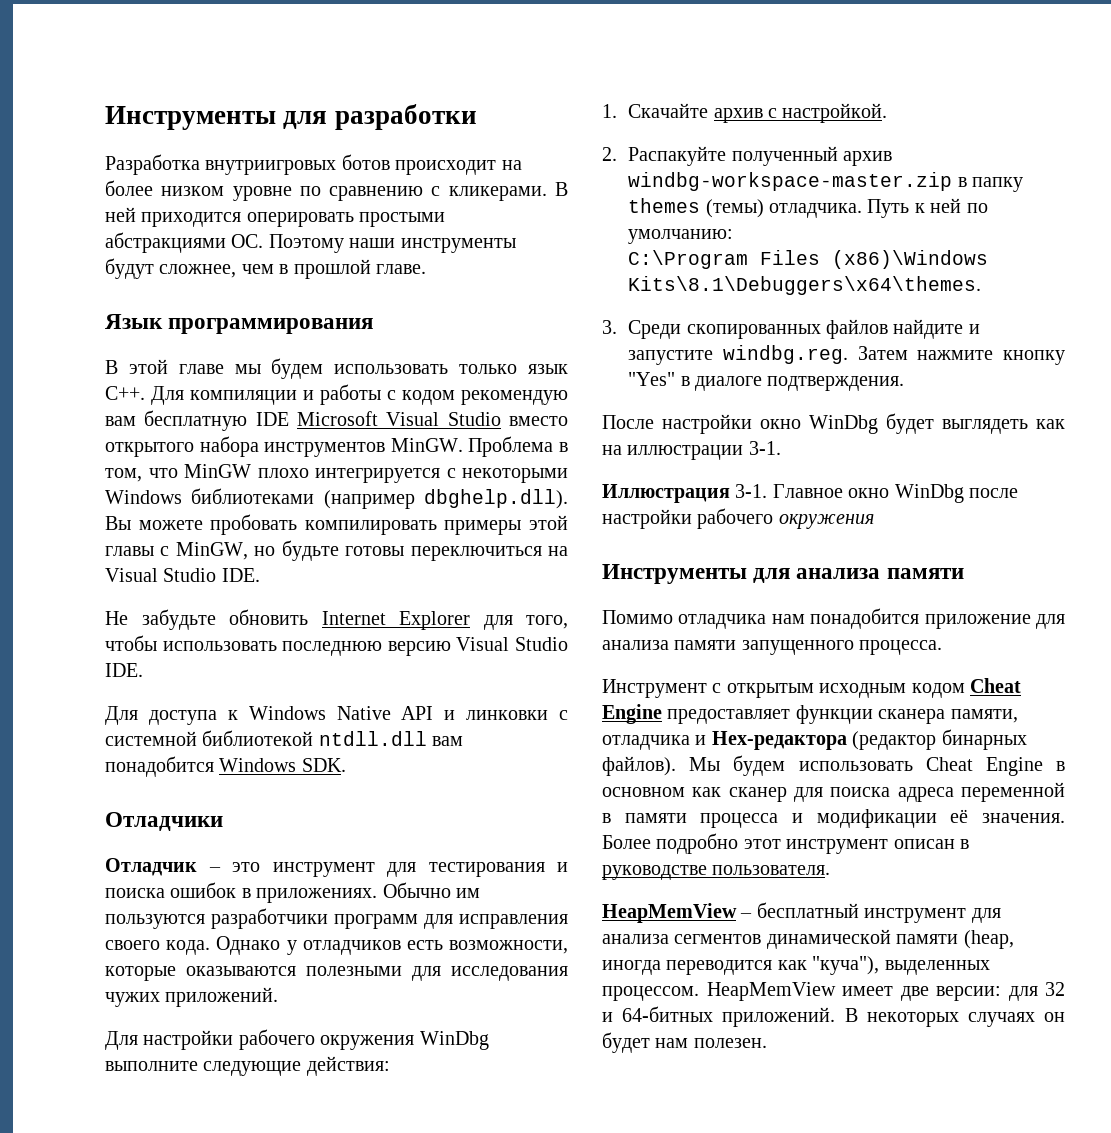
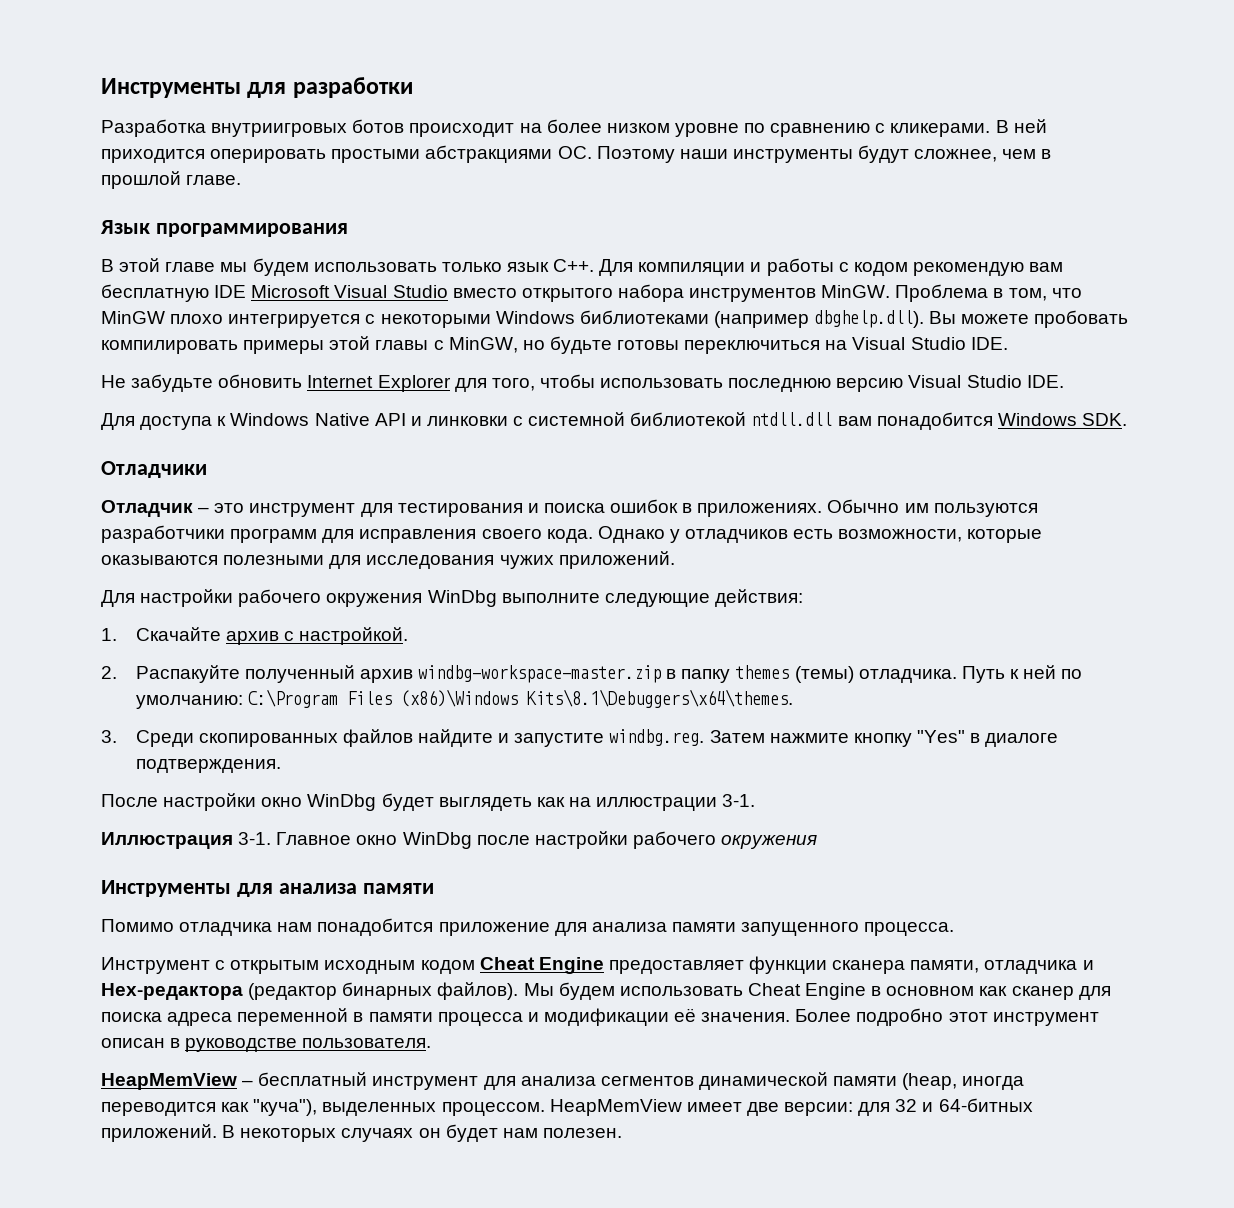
- Путь к ней по умолчанию:
- C:\Program Files (x86)\Windows Kits\8.1\Debuggers\x64\themes.
+ Путь к ней по умолчанию: C:\Program Files (x86)\Windows Kits\8.1\Debuggers\x64\themes.

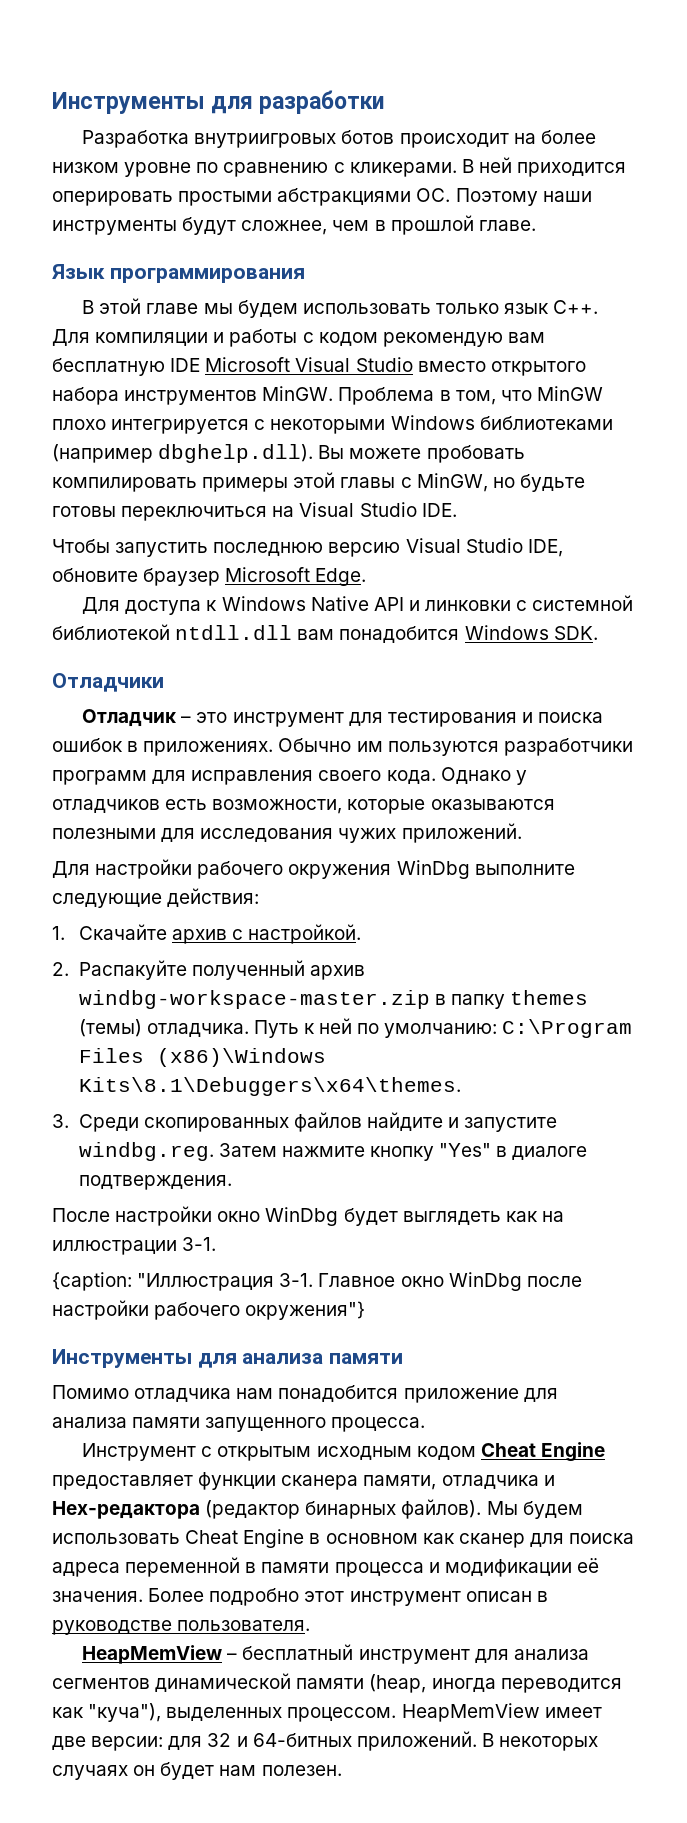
- Не забудьте обновить Internet Explorer для того, чтобы использовать последнюю версию Visual Studio IDE.
+ Чтобы запустить последнюю версию Visual Studio IDE, обновите браузер Microsoft Edge.
- Иллюстрация 3-1.
+ {caption: "Иллюстрация 3-1.
- Главное окно WinDbg после настройки рабочего окружения
+ Главное окно WinDbg после настройки рабочего окружения"}

